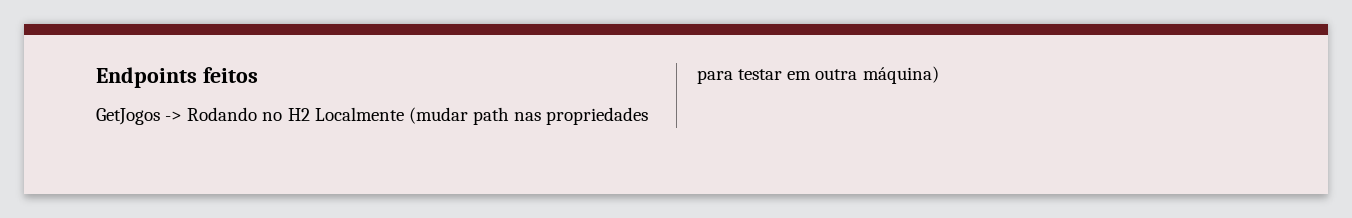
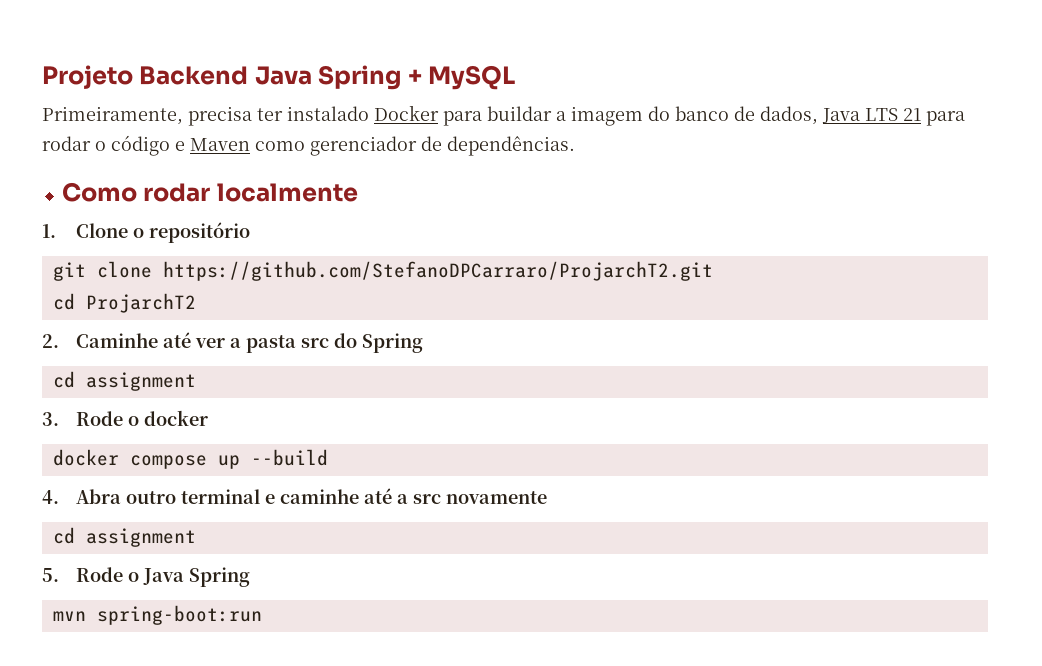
- Endpoints feitos
- GetJogos -> Rodando no H2 Localmente (mudar path nas propriedades para testar em outra máquina)
+ Projeto Backend Java Spring + MySQL
+ Primeiramente, precisa ter instalado Docker para buildar a imagem do banco de dados, Java LTS 21 para rodar o código e Maven como gerenciador de dependências.
+ Como rodar localmente
+ 1. Clone o repositório
+ git clone https://github.com/StefanoDPCarraro/ProjarchT2.git
+ cd ProjarchT2
+ 2. Caminhe até ver a pasta src do Spring
+ cd assignment
+ 3. Rode o docker
+ docker compose up --build
+ 4. Abra outro terminal e caminhe até a src novamente
+ cd assignment
+ 5. Rode o Java Spring
+ mvn spring-boot:run

